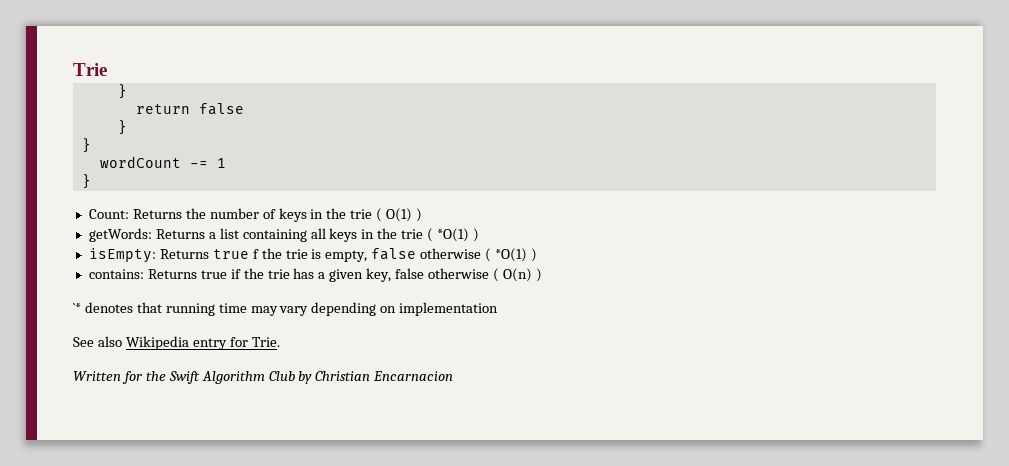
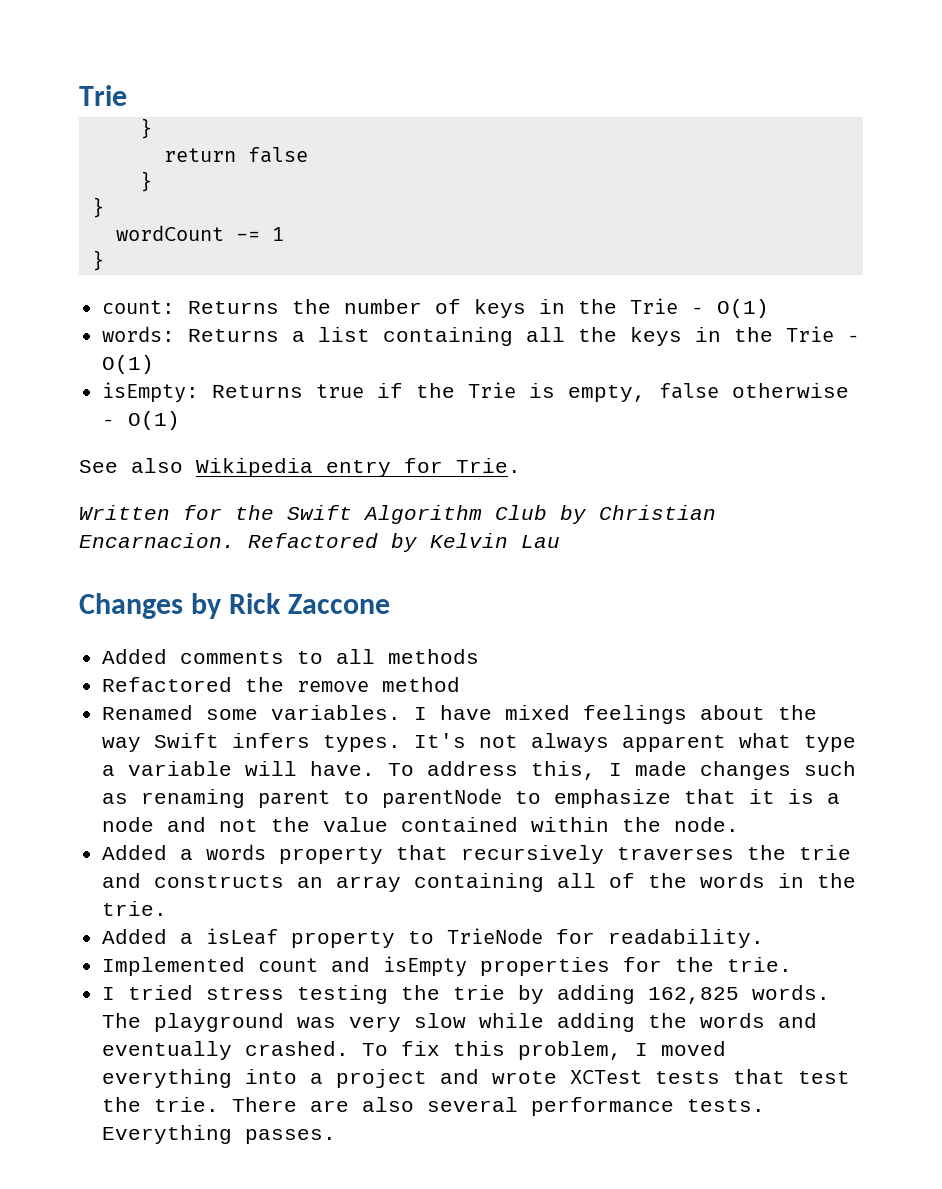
- Count: Returns the number of keys in the trie ( O(1) )
- getWords: Returns a list containing all keys in the trie ( *O(1) )
+ count: Returns the number of keys in the Trie - O(1)
+ words: Returns a list containing all the keys in the Trie - O(1)
- isEmpty: Returns true f the trie is empty, false otherwise ( *O(1) )
- contains: Returns true if the trie has a given key, false otherwise ( O(n) )
- `* denotes that running time may vary depending on implementation
+ isEmpty: Returns true if the Trie is empty, false otherwise - O(1)
- Written for the Swift Algorithm Club by Christian Encarnacion
+ Written for the Swift Algorithm Club by Christian Encarnacion. Refactored by Kelvin Lau
+ Changes by Rick Zaccone
+ Added comments to all methods
+ Refactored the remove method
+ Renamed some variables. I have mixed feelings about the way Swift infers types. It's not always apparent what type a variable will have. To address this, I made changes such as renaming parent to parentNode to emphasize that it is a node and not the value contained within the node.
+ Added a words property that recursively traverses the trie and constructs an array containing all of the words in the trie.
+ Added a isLeaf property to TrieNode for readability.
+ Implemented count and isEmpty properties for the trie.
+ I tried stress testing the trie by adding 162,825 words. The playground was very slow while adding the words and eventually crashed. To fix this problem, I moved everything into a project and wrote XCTest tests that test the trie. There are also several performance tests. Everything passes.

